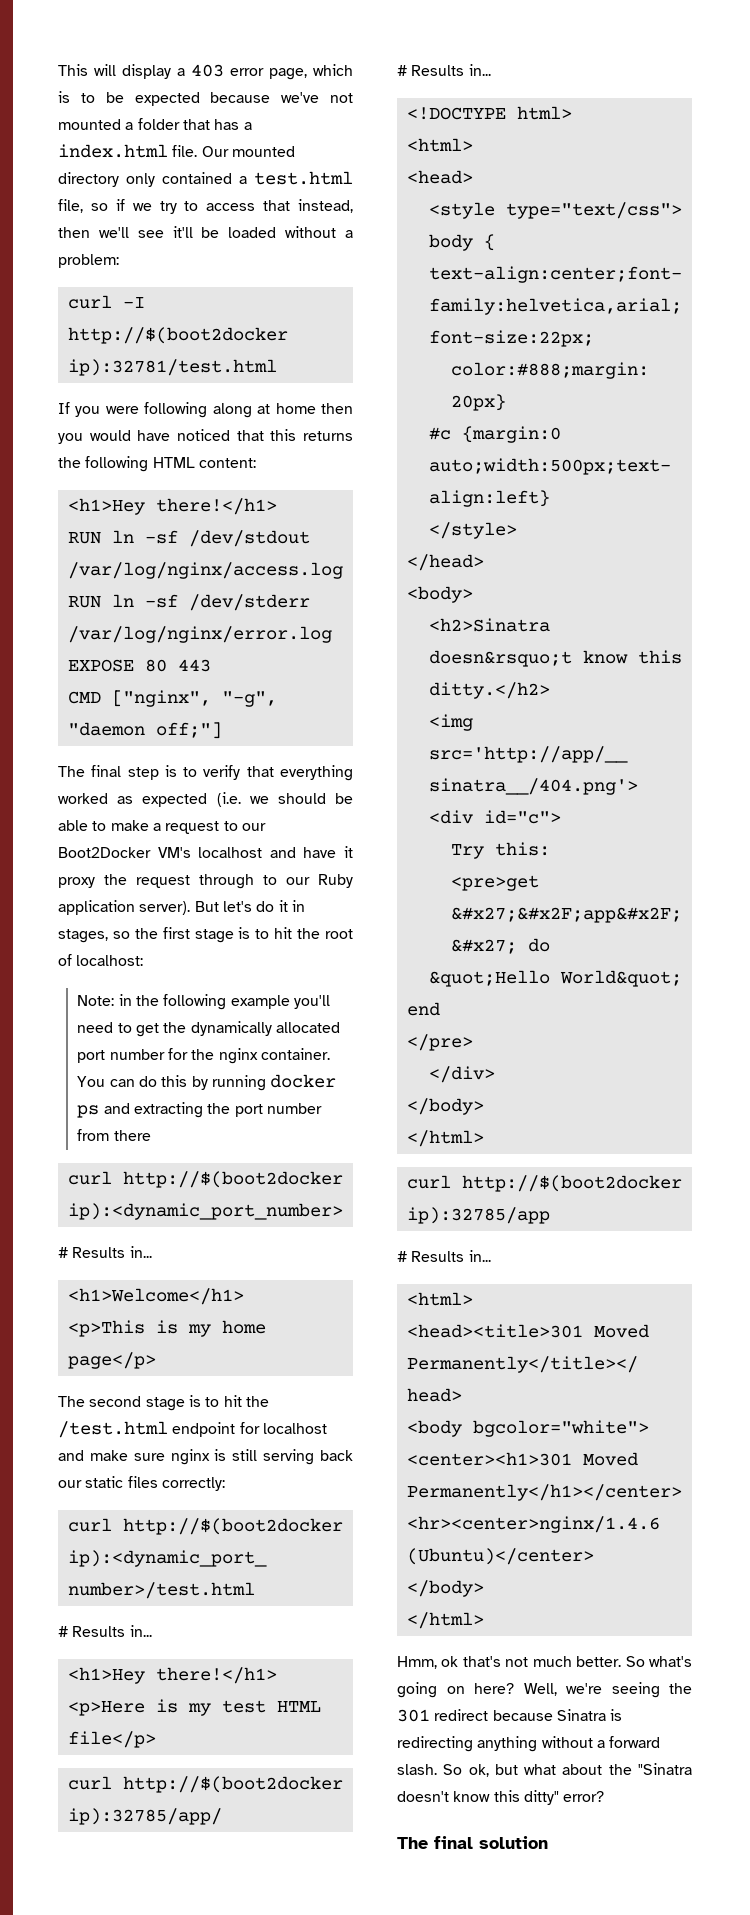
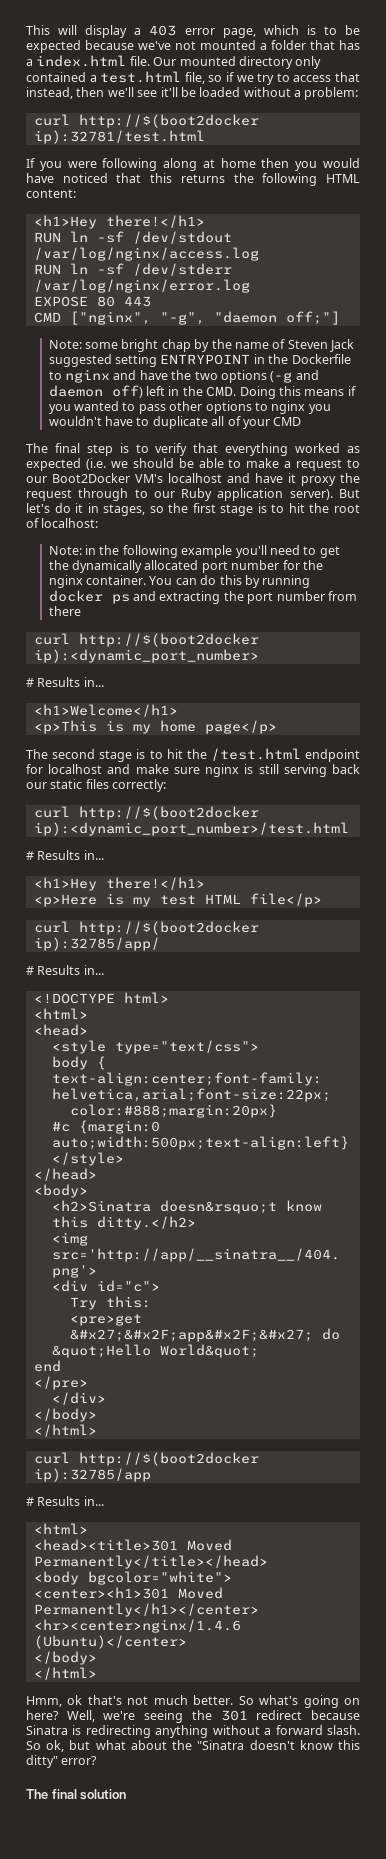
- curl -I http://$(boot2docker ip):32781/test.html
+ curl http://$(boot2docker ip):32781/test.html
+ Note: some bright chap by the name of Steven Jack suggested setting ENTRYPOINT in the Dockerfile to nginx and have the two options (-g and daemon off) left in the CMD. Doing this means if you wanted to pass other options to nginx you wouldn't have to duplicate all of your CMD

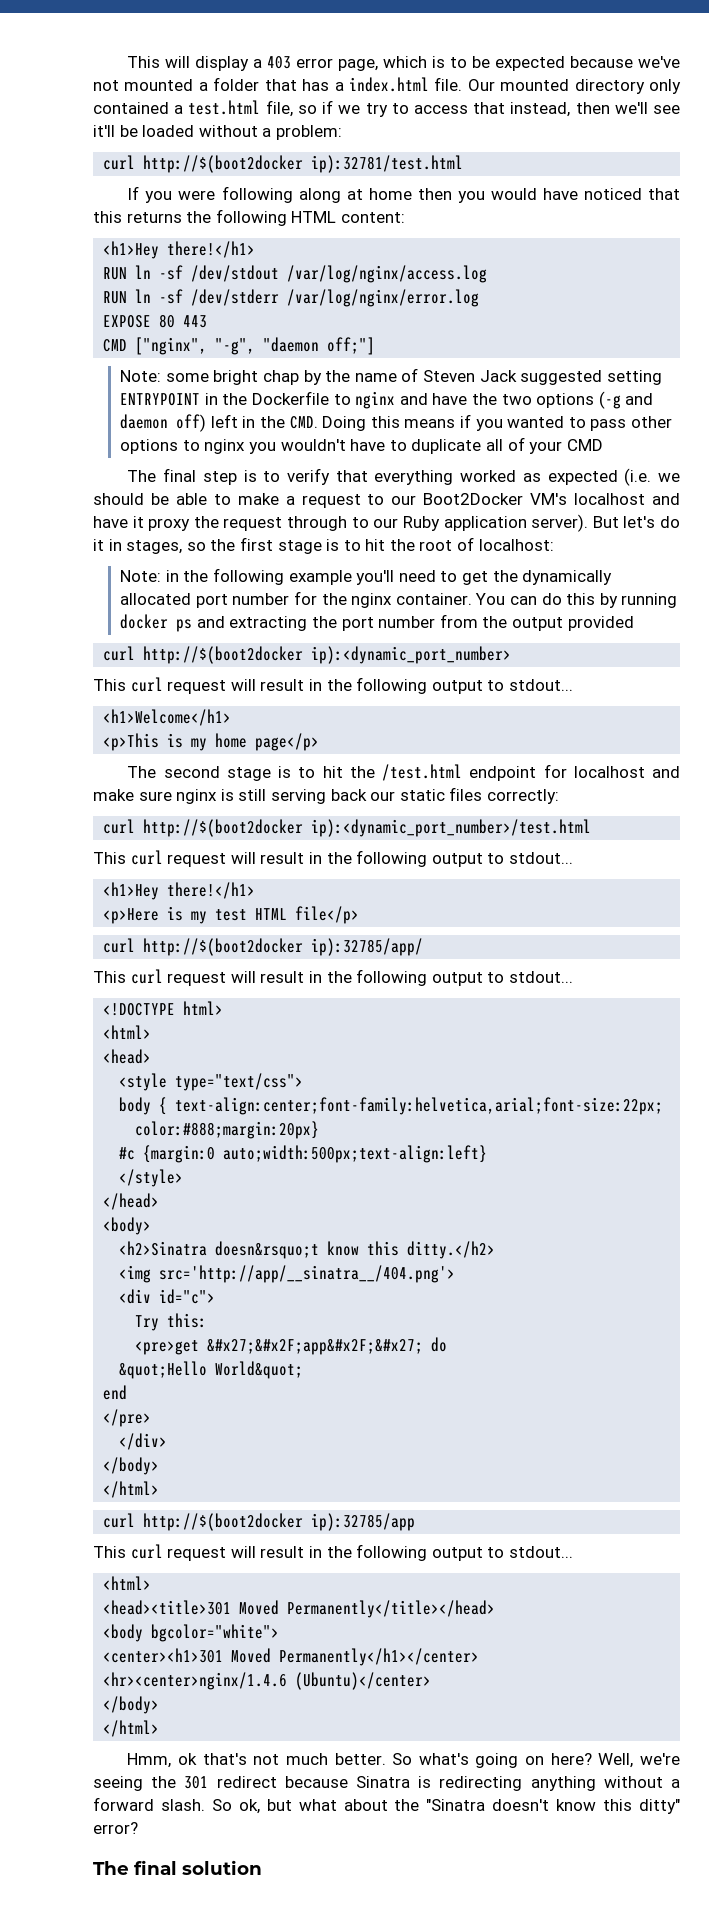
- You can do this by running docker ps and extracting the port number from there
+ You can do this by running docker ps and extracting the port number from the output provided
  curl http://$(boot2docker ip):<dynamic_port_number>
- # Results in...
+ This curl request will result in the following output to stdout...
  curl http://$(boot2docker ip):<dynamic_port_number>/test.html
- # Results in...
+ This curl request will result in the following output to stdout...
  curl http://$(boot2docker ip):32785/app/
- # Results in...
+ This curl request will result in the following output to stdout...
  curl http://$(boot2docker ip):32785/app
- # Results in...
+ This curl request will result in the following output to stdout...

